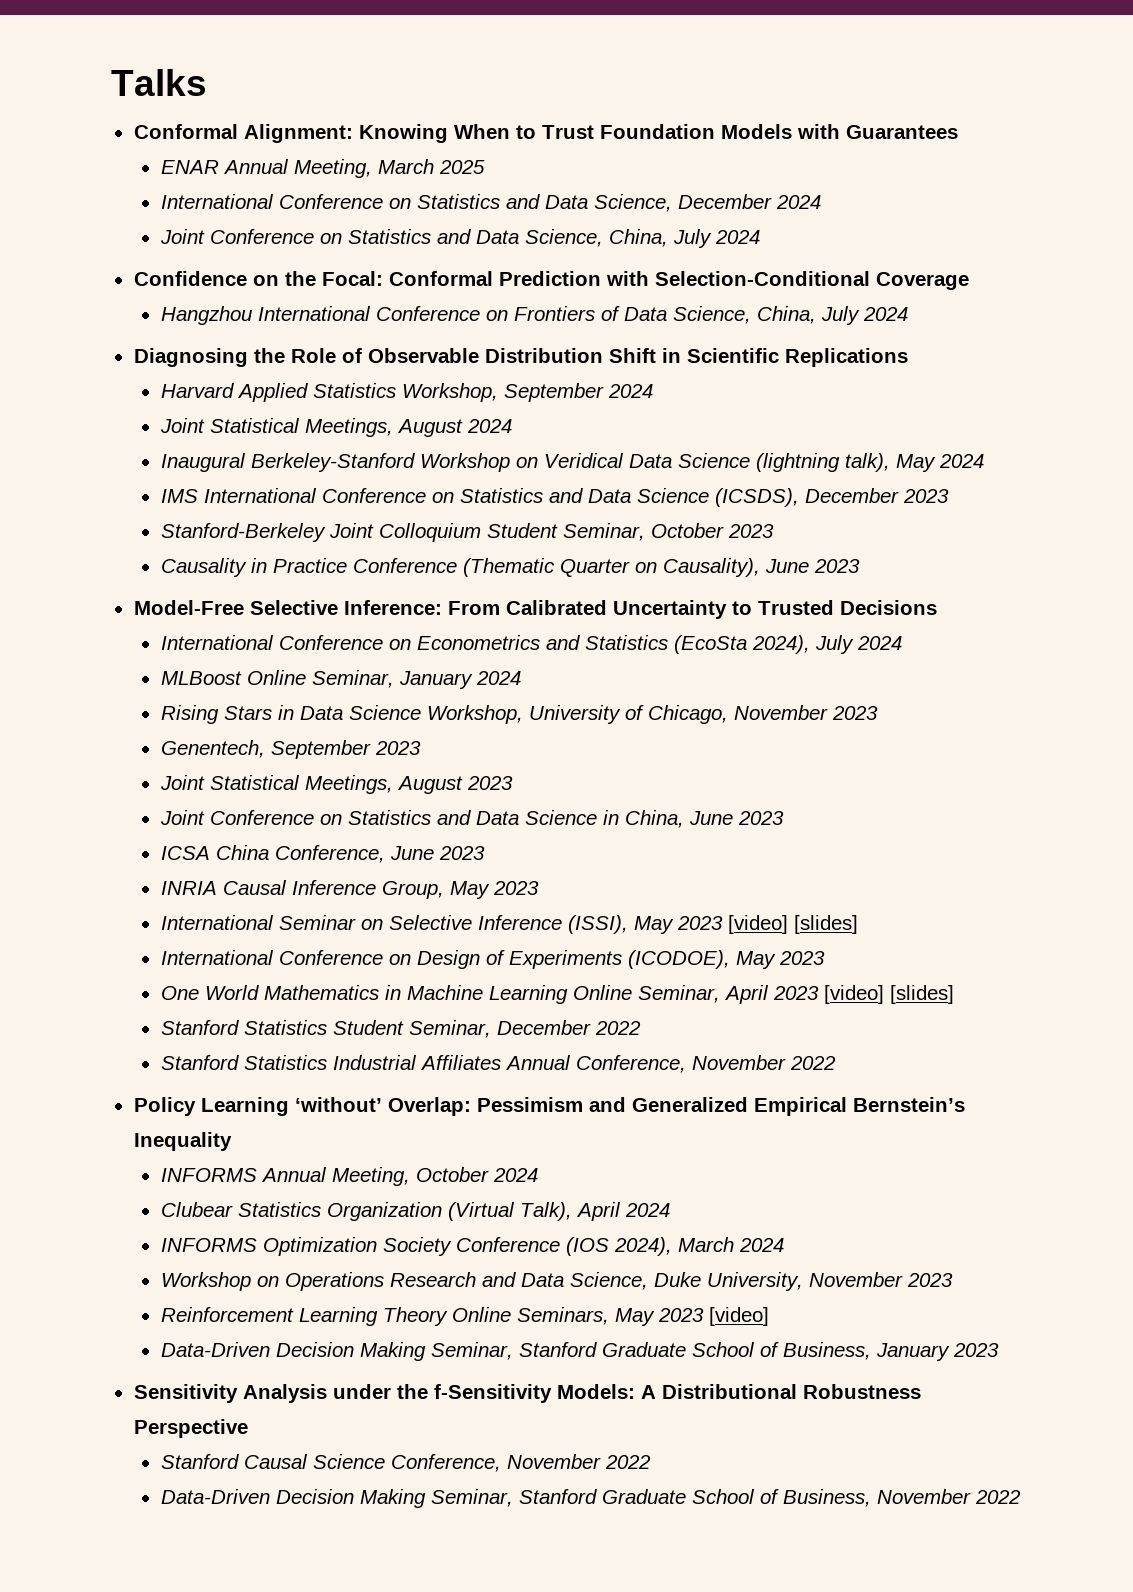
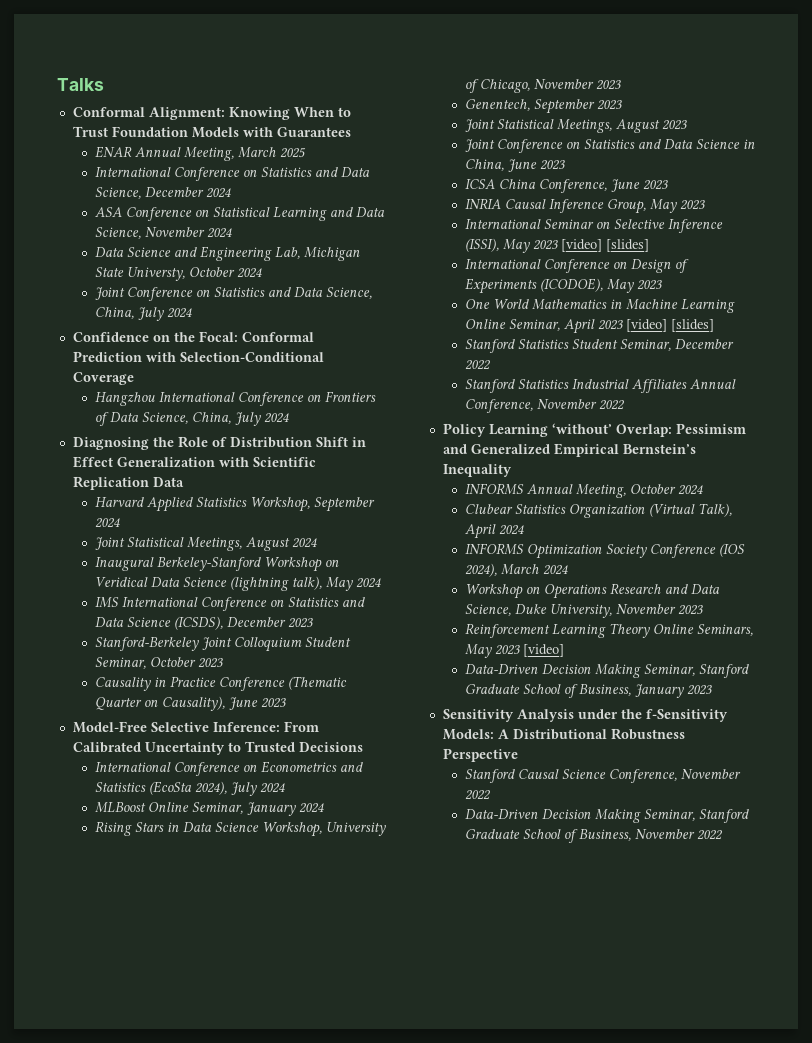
+ ASA Conference on Statistical Learning and Data Science, November 2024
+ Data Science and Engineering Lab, Michigan State Universty, October 2024
- Diagnosing the Role of Observable Distribution Shift in Scientific Replications
+ Diagnosing the Role of Distribution Shift in Effect Generalization with Scientific Replication Data

